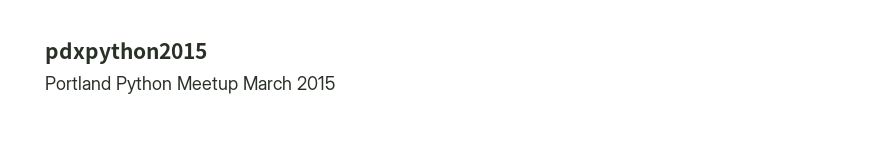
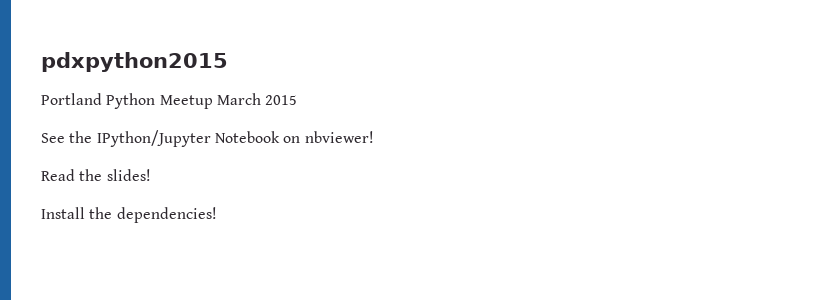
+ See the IPython/Jupyter Notebook on nbviewer!
+ Read the slides!
+ Install the dependencies!

